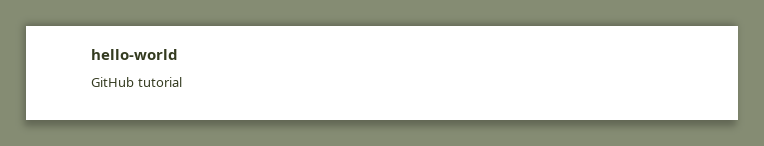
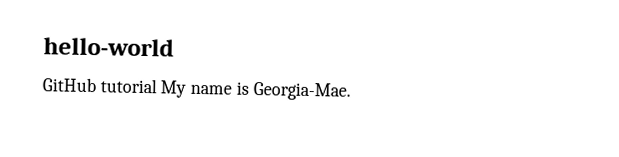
- GitHub tutorial
+ GitHub tutorial My name is Georgia-Mae.

